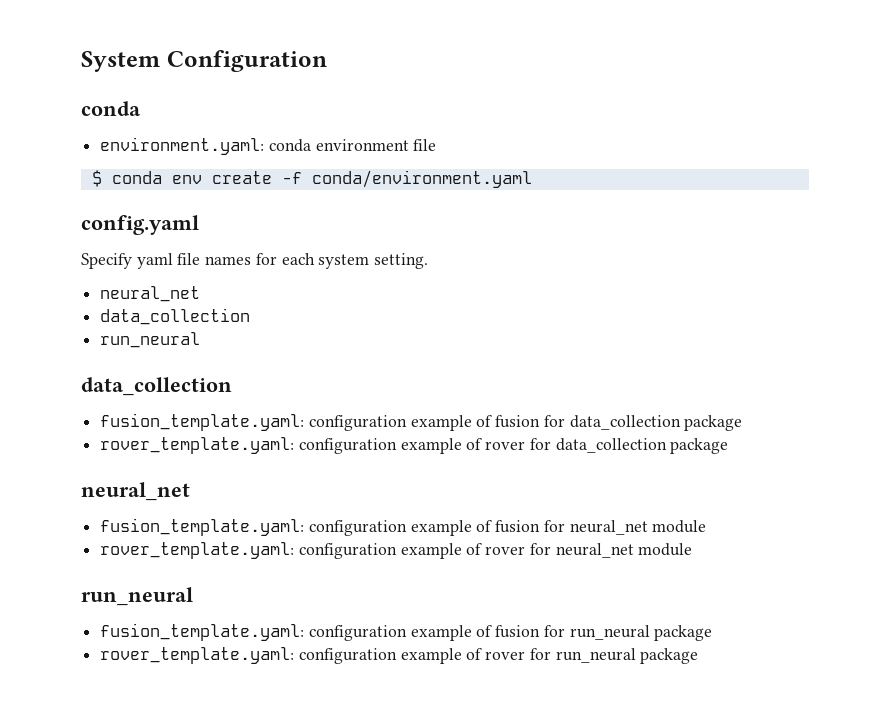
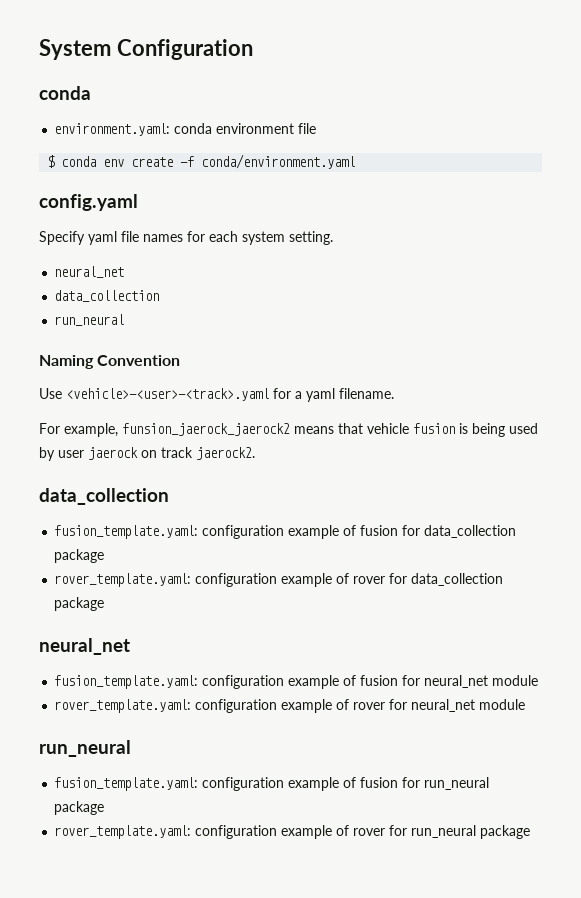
+ Naming Convention
+ Use <vehicle>-<user>-<track>.yaml for a yaml filename.
+ For example, funsion_jaerock_jaerock2 means that vehicle fusion is being used by user jaerock on track jaerock2.

